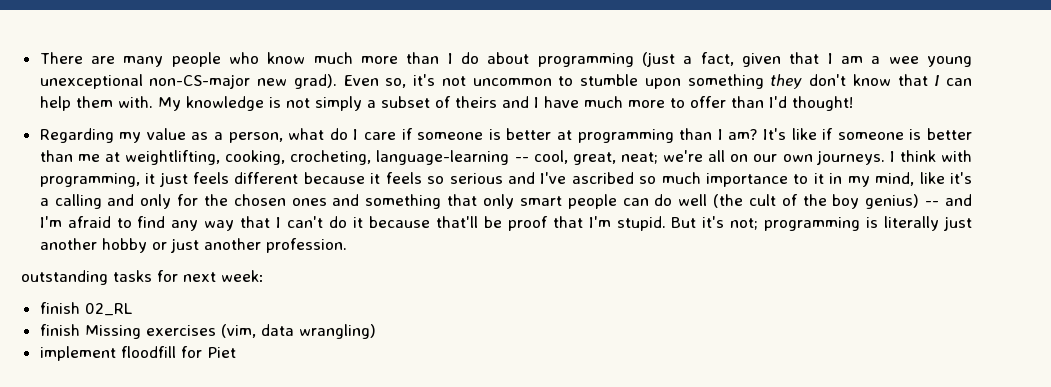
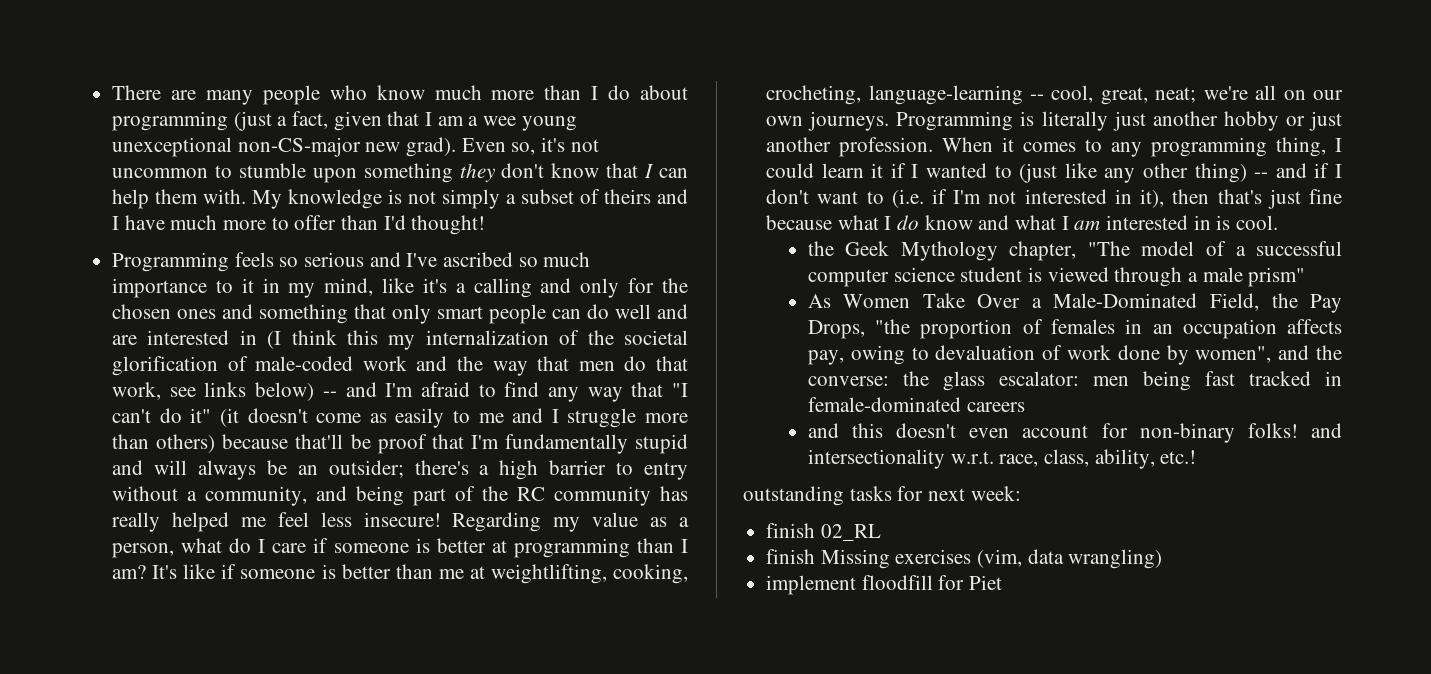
+ Programming feels so serious and I've ascribed so much importance to it in my mind, like it's a calling and only for the chosen ones and something that only smart people can do well and are interested in (I think this my internalization of the societal glorification of male-coded work and the way that men do that work, see links below) -- and I'm afraid to find any way that "I can't do it" (it doesn't come as easily to me and I struggle more than others) because that'll be proof that I'm fundamentally stupid and will always be an outsider; there's a high barrier to entry without a community, and being part of the RC community has really helped me feel less insecure!
- I think with programming, it just feels different because it feels so serious and I've ascribed so much importance to it in my mind, like it's a calling and only for the chosen ones and something that only smart people can do well (the cult of the boy genius) -- and I'm afraid to find any way that I can't do it because that'll be proof that I'm stupid. But it's not; programming is literally just another hobby or just another profession.
+ Programming is literally just another hobby or just another profession. When it comes to any programming thing, I could learn it if I wanted to (just like any other thing) -- and if I don't want to (i.e. if I'm not interested in it), then that's just fine because what I do know and what I am interested in is cool.
+ the Geek Mythology chapter, "The model of a successful computer science student is viewed through a male prism"
+ As Women Take Over a Male-Dominated Field, the Pay Drops, "the proportion of females in an occupation affects pay, owing to devaluation of work done by women", and the converse: the glass escalator: men being fast tracked in female-dominated careers
+ and this doesn't even account for non-binary folks! and intersectionality w.r.t. race, class, ability, etc.!

